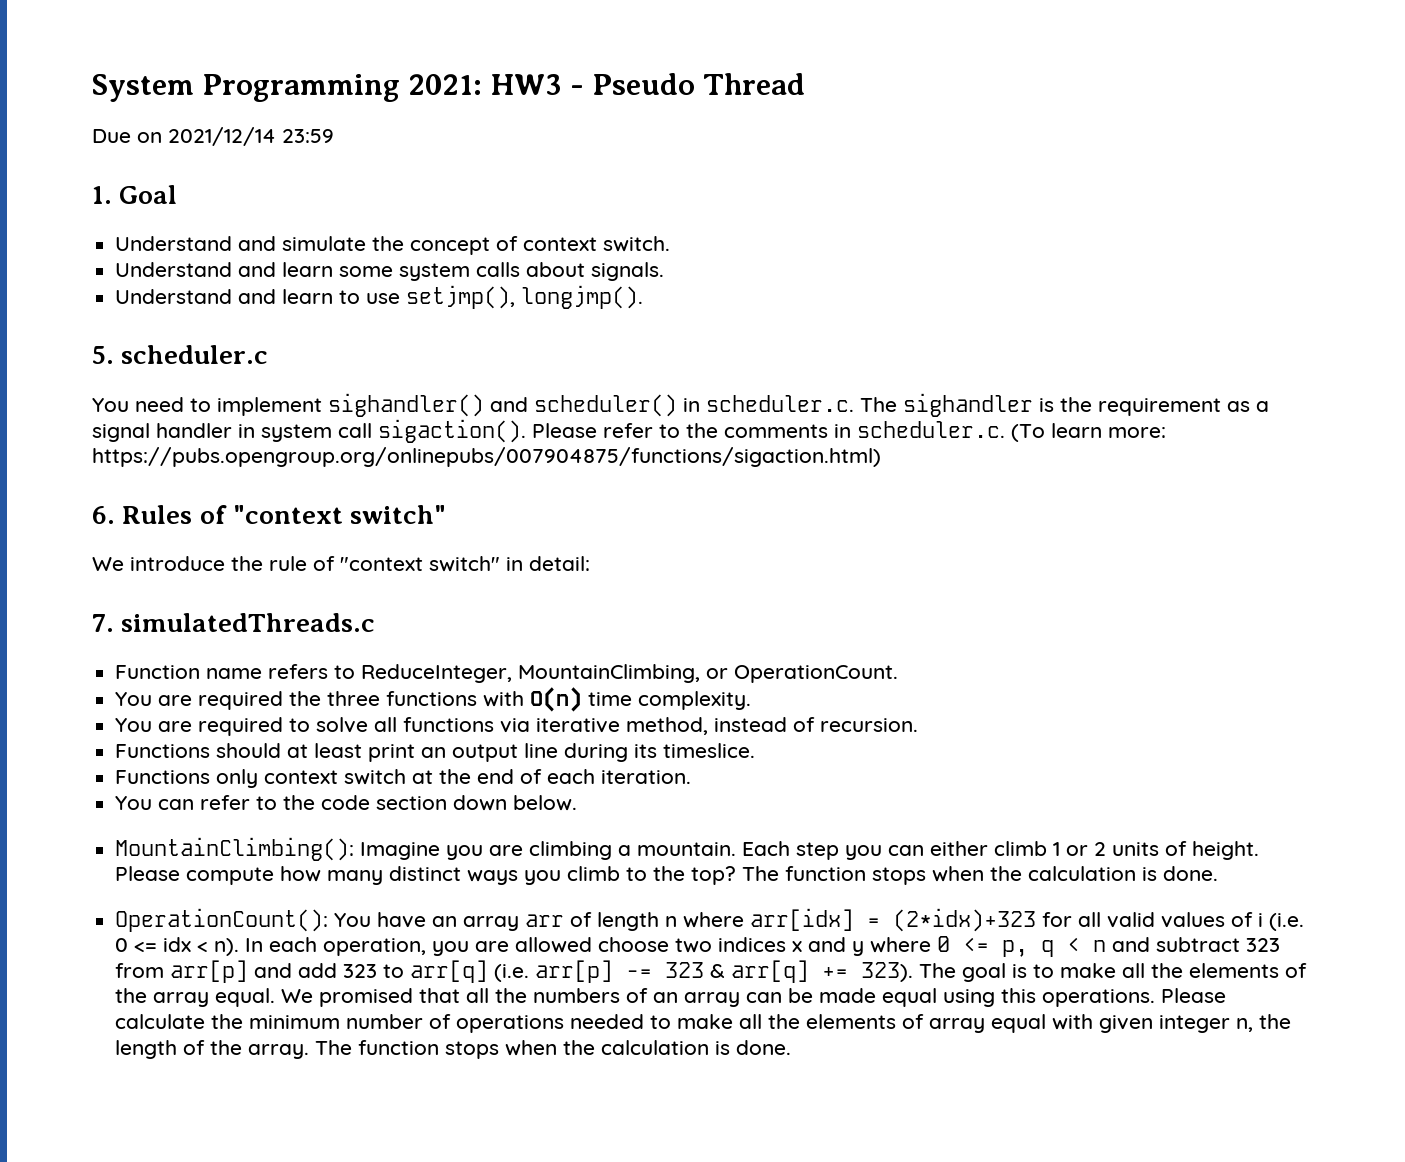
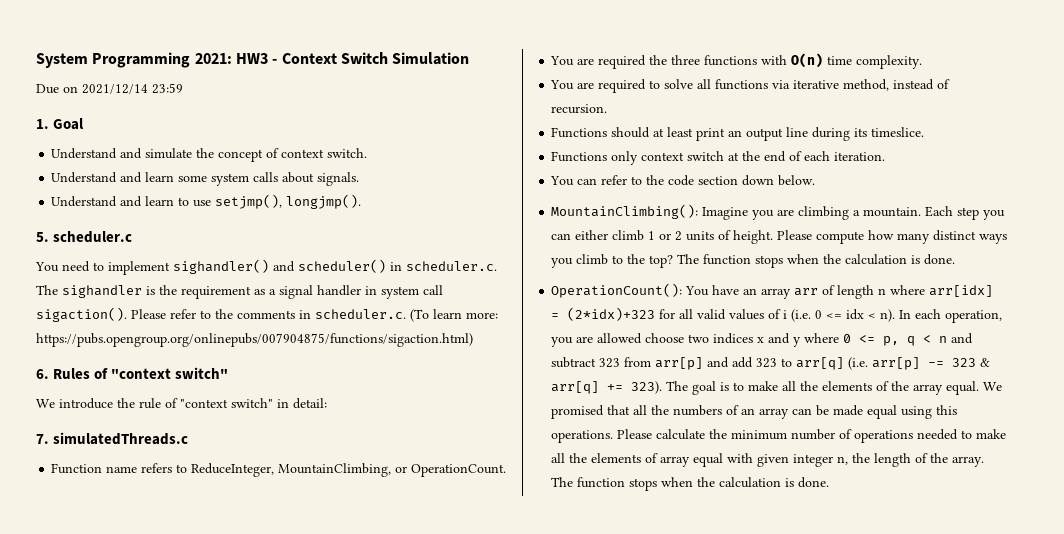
- System Programming 2021: HW3 - Pseudo Thread
+ System Programming 2021: HW3 - Context Switch Simulation

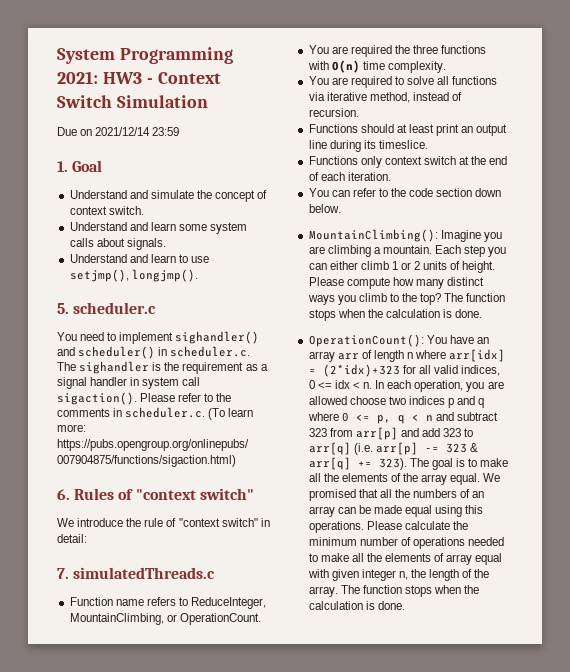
- OperationCount(): You have an array arr of length n where arr[idx] = (2*idx)+323 for all valid values of i (i.e. 0 <= idx < n).
+ OperationCount(): You have an array arr of length n where arr[idx] = (2*idx)+323 for all valid indices, 0 <= idx < n.
- In each operation, you are allowed choose two indices x and y where 0 <= p, q < n and subtract 323 from arr[p] and add 323 to arr[q] (i.e. arr[p] -= 323 & arr[q] += 323).
+ In each operation, you are allowed choose two indices p and q where 0 <= p, q < n and subtract 323 from arr[p] and add 323 to arr[q] (i.e. arr[p] -= 323 & arr[q] += 323).

